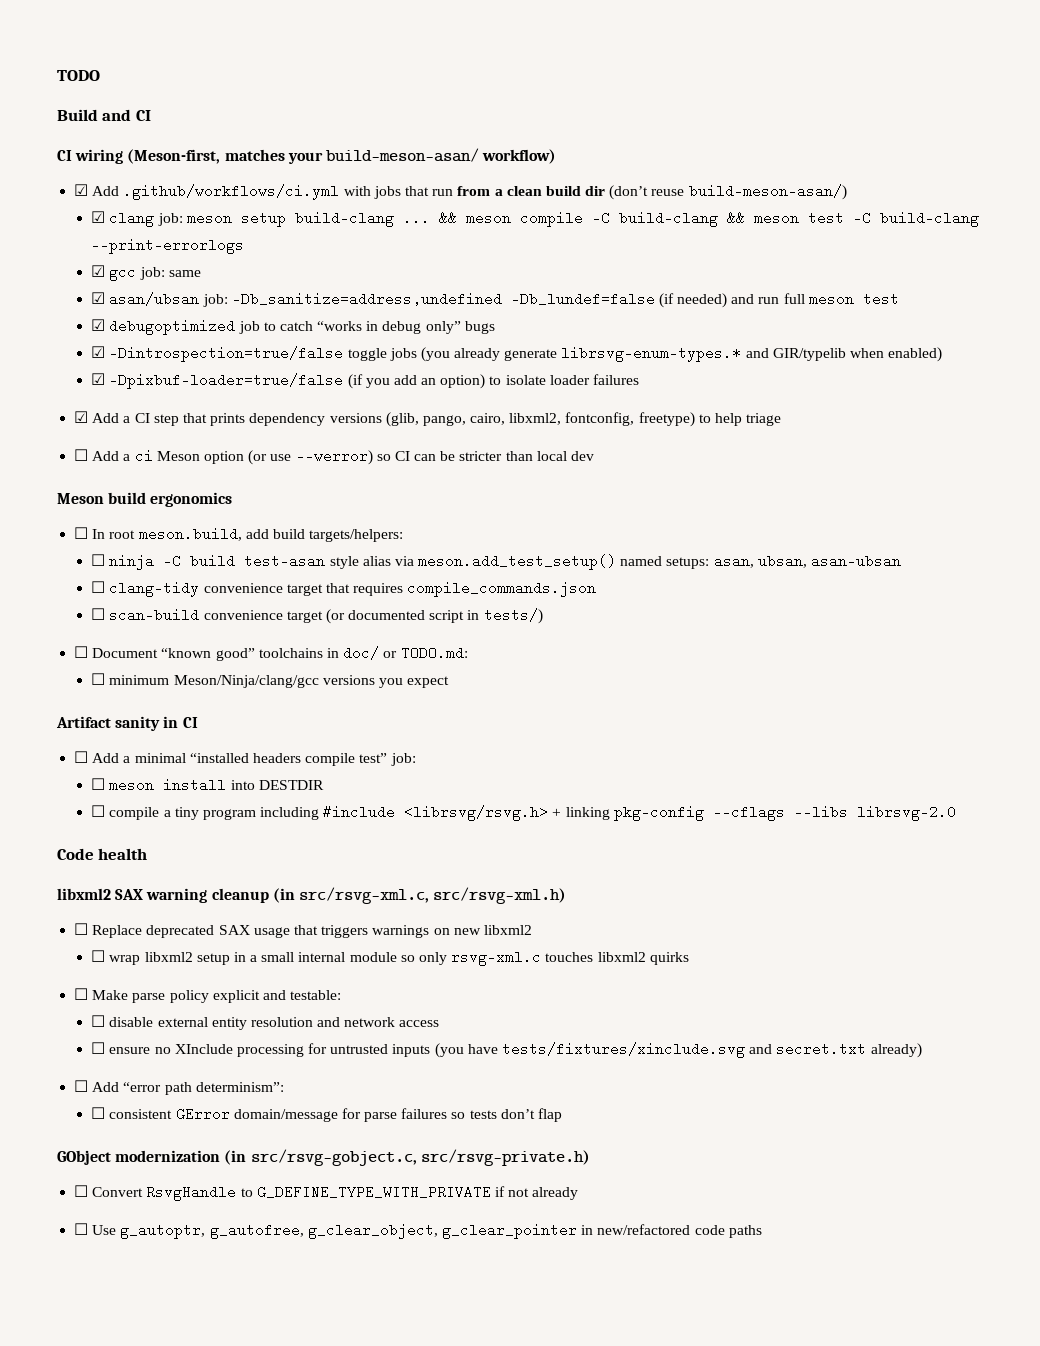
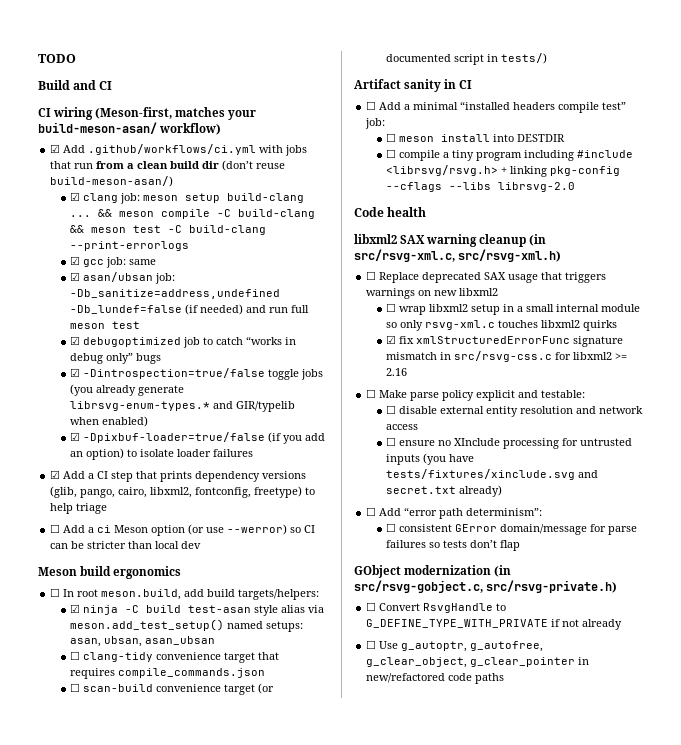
- ☐ ninja -C build test-asan style alias via meson.add_test_setup() named setups: asan, ubsan, asan-ubsan
+ ☑ ninja -C build test-asan style alias via meson.add_test_setup() named setups: asan, ubsan, asan_ubsan
- ☐ Document “known good” toolchains in doc/ or TODO.md:
- ☐ minimum Meson/Ninja/clang/gcc versions you expect
+ ☑ fix xmlStructuredErrorFunc signature mismatch in src/rsvg-css.c for libxml2 >= 2.16

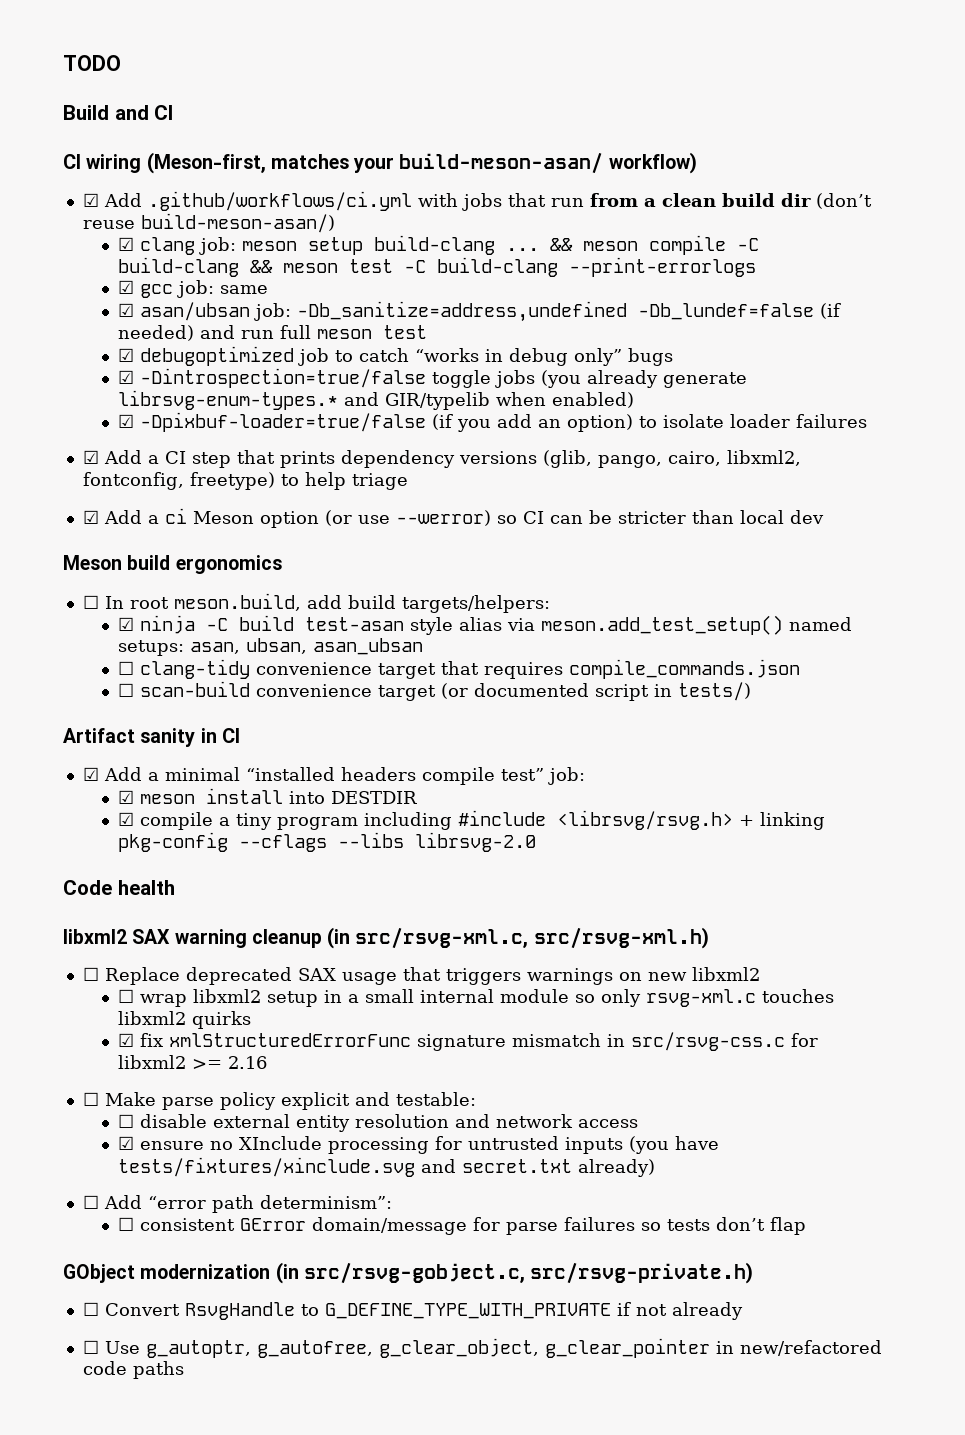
- ☐ Add a ci Meson option (or use --werror) so CI can be stricter than local dev
+ ☑ Add a ci Meson option (or use --werror) so CI can be stricter than local dev
- ☐ Add a minimal “installed headers compile test” job:
+ ☑ Add a minimal “installed headers compile test” job:
- ☐ meson install into DESTDIR
+ ☑ meson install into DESTDIR
- ☐ compile a tiny program including #include <librsvg/rsvg.h> + linking pkg-config --cflags --libs librsvg-2.0
+ ☑ compile a tiny program including #include <librsvg/rsvg.h> + linking pkg-config --cflags --libs librsvg-2.0
- ☐ ensure no XInclude processing for untrusted inputs (you have tests/fixtures/xinclude.svg and secret.txt already)
+ ☑ ensure no XInclude processing for untrusted inputs (you have tests/fixtures/xinclude.svg and secret.txt already)

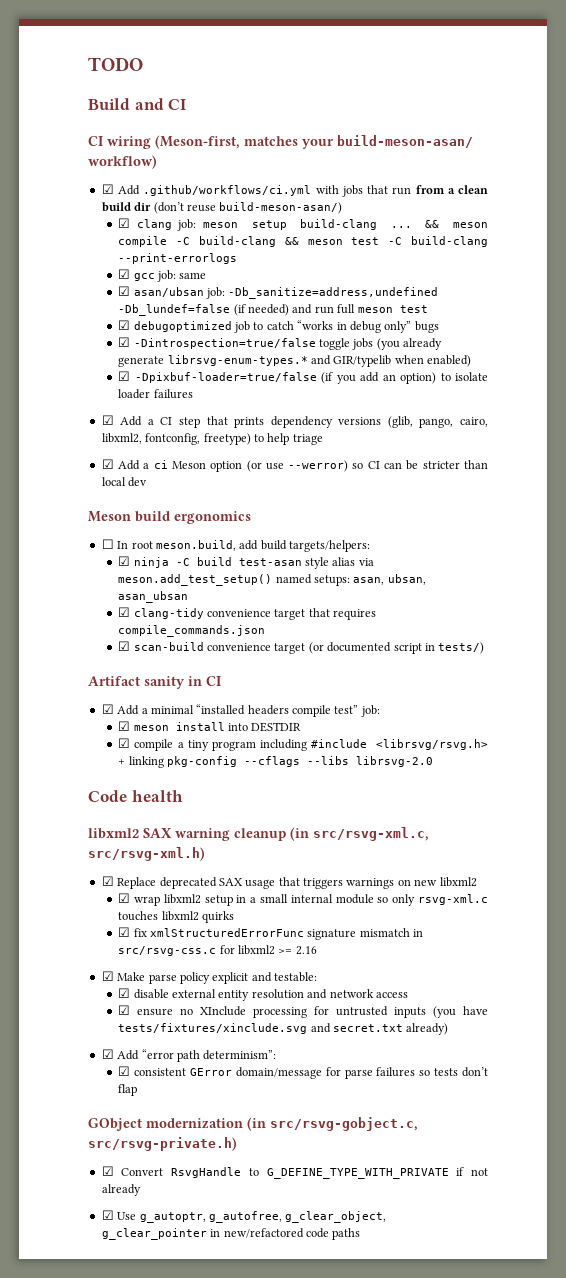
- ☐ clang-tidy convenience target that requires compile_commands.json
+ ☑ clang-tidy convenience target that requires compile_commands.json
- ☐ scan-build convenience target (or documented script in tests/)
+ ☑ scan-build convenience target (or documented script in tests/)
- ☐ Replace deprecated SAX usage that triggers warnings on new libxml2
+ ☑ Replace deprecated SAX usage that triggers warnings on new libxml2
- ☐ wrap libxml2 setup in a small internal module so only rsvg-xml.c touches libxml2 quirks
+ ☑ wrap libxml2 setup in a small internal module so only rsvg-xml.c touches libxml2 quirks
- ☐ Make parse policy explicit and testable:
+ ☑ Make parse policy explicit and testable:
- ☐ disable external entity resolution and network access
+ ☑ disable external entity resolution and network access
- ☐ Add “error path determinism”:
+ ☑ Add “error path determinism”:
- ☐ consistent GError domain/message for parse failures so tests don’t flap
+ ☑ consistent GError domain/message for parse failures so tests don’t flap
- ☐ Convert RsvgHandle to G_DEFINE_TYPE_WITH_PRIVATE if not already
+ ☑ Convert RsvgHandle to G_DEFINE_TYPE_WITH_PRIVATE if not already
- ☐ Use g_autoptr, g_autofree, g_clear_object, g_clear_pointer in new/refactored code paths
+ ☑ Use g_autoptr, g_autofree, g_clear_object, g_clear_pointer in new/refactored code paths

